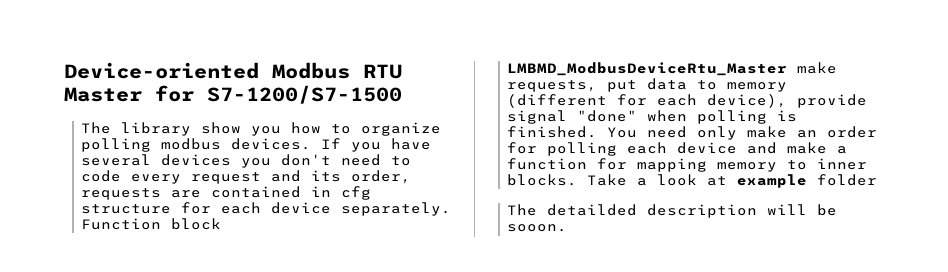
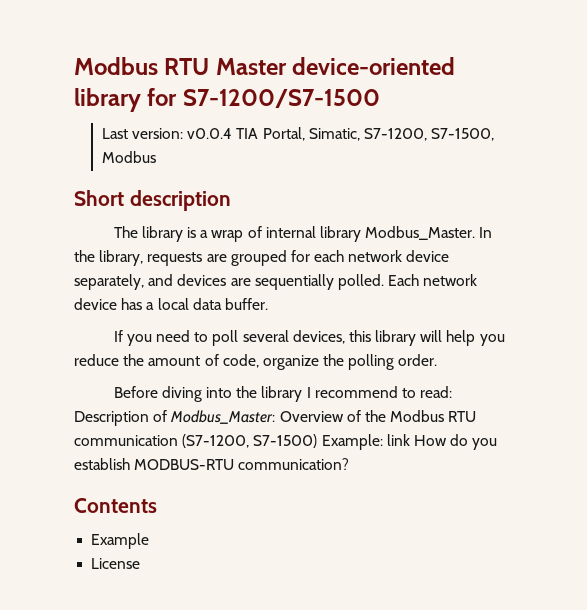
- Device-oriented Modbus RTU Master for S7-1200/S7-1500
+ Modbus RTU Master device-oriented library for S7-1200/S7-1500
- The library show you how to organize polling modbus devices. If you have several devices you don't need to code every request and its order, requests are contained in cfg structure for each device separately. Function block LMBMD_ModbusDeviceRtu_Master make requests, put data to memory (different for each device), provide signal "done" when polling is finished. You need only make an order for polling each device and make a function for mapping memory to inner blocks. Take a look at example folder
- The detailded description will be sooon.
+ Last version: v0.0.4 TIA Portal, Simatic, S7-1200, S7-1500, Modbus
+ Short description
+ The library is a wrap of internal library Modbus_Master. In the library, requests are grouped for each network device separately, and devices are sequentially polled. Each network device has a local data buffer.
+ If you need to poll several devices, this library will help you reduce the amount of code, organize the polling order.
+ Before diving into the library I recommend to read: Description of Modbus_Master: Overview of the Modbus RTU communication (S7-1200, S7-1500) Example: link How do you establish MODBUS-RTU communication?
+ Contents
+ Example
+ License

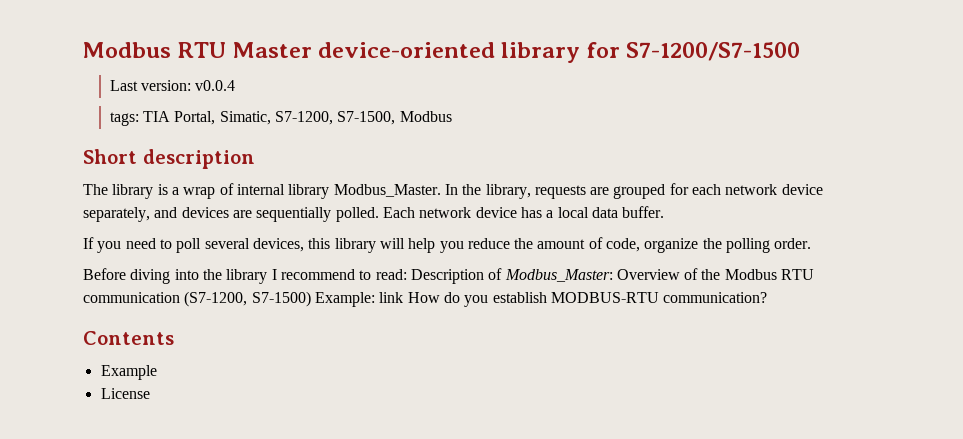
- Last version: v0.0.4 TIA Portal, Simatic, S7-1200, S7-1500, Modbus
+ Last version: v0.0.4
+ tags: TIA Portal, Simatic, S7-1200, S7-1500, Modbus

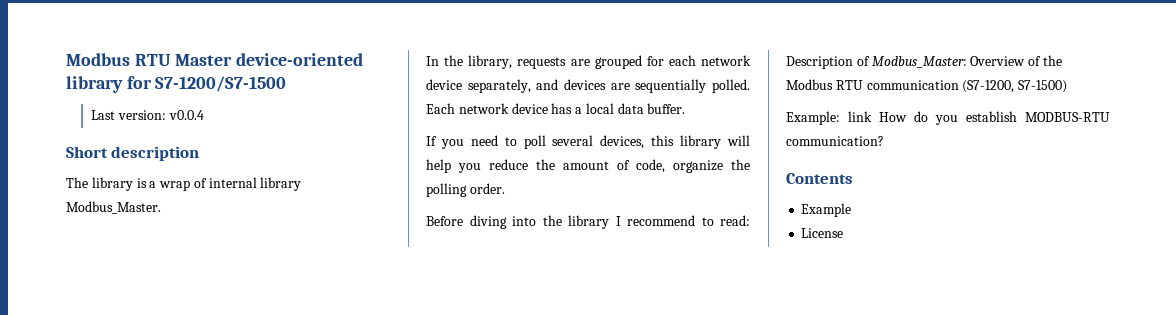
- tags: TIA Portal, Simatic, S7-1200, S7-1500, Modbus
- The library is a wrap of internal library Modbus_Master. In the library, requests are grouped for each network device separately, and devices are sequentially polled.
+ The library is a wrap of internal library Modbus_Master.
+ In the library, requests are grouped for each network device separately, and devices are sequentially polled.
- Before diving into the library I recommend to read: Description of Modbus_Master: Overview of the Modbus RTU communication (S7-1200, S7-1500) Example: link How do you establish MODBUS-RTU communication?
+ Before diving into the library I recommend to read: Description of Modbus_Master: Overview of the Modbus RTU communication (S7-1200, S7-1500)
+ Example: link How do you establish MODBUS-RTU communication?

